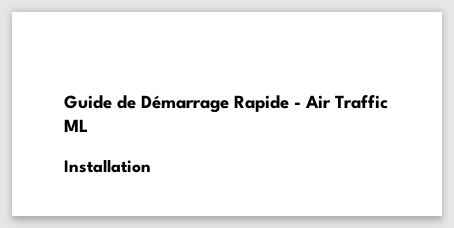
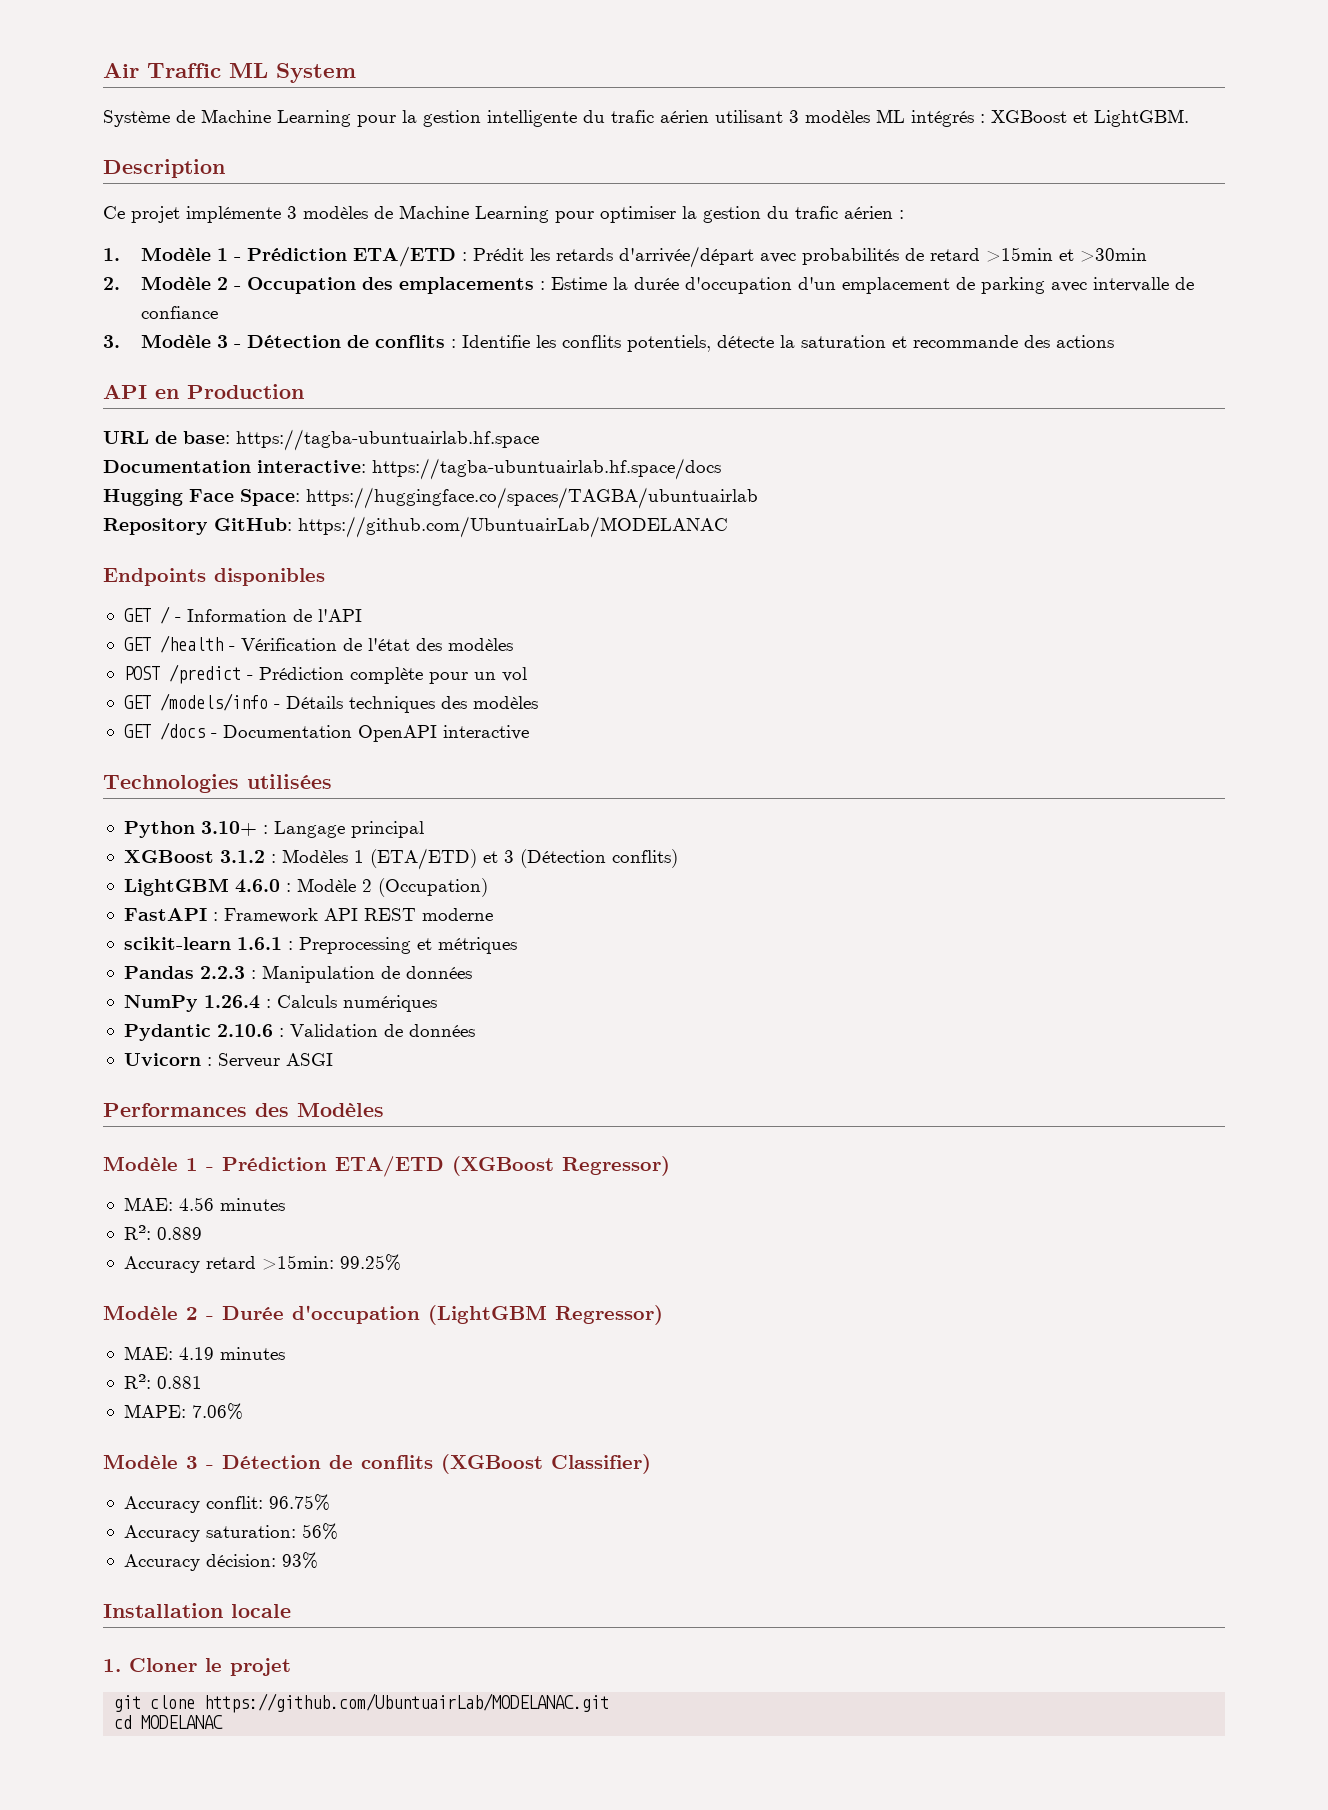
- Guide de Démarrage Rapide - Air Traffic ML
- Installation
+ Air Traffic ML System
+ Système de Machine Learning pour la gestion intelligente du trafic aérien utilisant 3 modèles ML intégrés : XGBoost et LightGBM.
+ Description
+ Ce projet implémente 3 modèles de Machine Learning pour optimiser la gestion du trafic aérien :
+ 1. Modèle 1 - Prédiction ETA/ETD : Prédit les retards d'arrivée/départ avec probabilités de retard >15min et >30min
+ 2. Modèle 2 - Occupation des emplacements : Estime la durée d'occupation d'un emplacement de parking avec intervalle de confiance
+ 3. Modèle 3 - Détection de conflits : Identifie les conflits potentiels, détecte la saturation et recommande des actions
+ API en Production
+ URL de base: https://tagba-ubuntuairlab.hf.space
+ Documentation interactive: https://tagba-ubuntuairlab.hf.space/docs
+ Hugging Face Space: https://huggingface.co/spaces/TAGBA/ubuntuairlab
+ Repository GitHub: https://github.com/UbuntuairLab/MODELANAC
+ Endpoints disponibles
+ GET / - Information de l'API
+ GET /health - Vérification de l'état des modèles
+ POST /predict - Prédiction complète pour un vol
+ GET /models/info - Détails techniques des modèles
+ GET /docs - Documentation OpenAPI interactive
+ Technologies utilisées
+ Python 3.10+ : Langage principal
+ XGBoost 3.1.2 : Modèles 1 (ETA/ETD) et 3 (Détection conflits)
+ LightGBM 4.6.0 : Modèle 2 (Occupation)
+ FastAPI : Framework API REST moderne
+ scikit-learn 1.6.1 : Preprocessing et métriques
+ Pandas 2.2.3 : Manipulation de données
+ NumPy 1.26.4 : Calculs numériques
+ Pydantic 2.10.6 : Validation de données
+ Uvicorn : Serveur ASGI
+ Performances des Modèles
+ Modèle 1 - Prédiction ETA/ETD (XGBoost Regressor)
+ MAE: 4.56 minutes
+ R²: 0.889
+ Accuracy retard >15min: 99.25%
+ Modèle 2 - Durée d'occupation (LightGBM Regressor)
+ MAE: 4.19 minutes
+ R²: 0.881
+ MAPE: 7.06%
+ Modèle 3 - Détection de conflits (XGBoost Classifier)
+ Accuracy conflit: 96.75%
+ Accuracy saturation: 56%
+ Accuracy décision: 93%
+ Installation locale
+ 1. Cloner le projet
+ git clone https://github.com/UbuntuairLab/MODELANAC.git
+ cd MODELANAC

